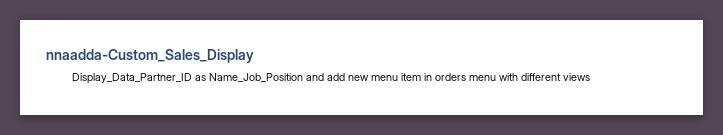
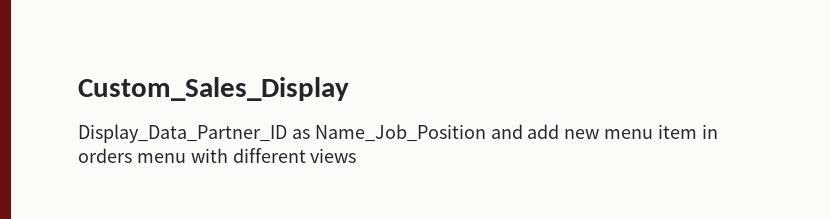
- nnaadda-Custom_Sales_Display
+ Custom_Sales_Display

